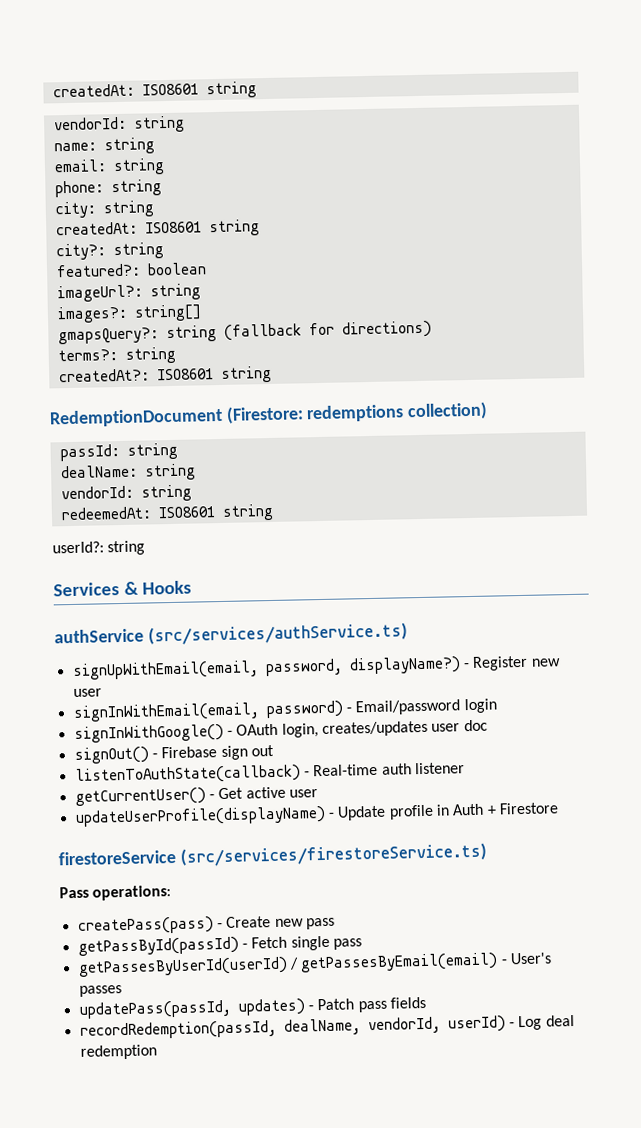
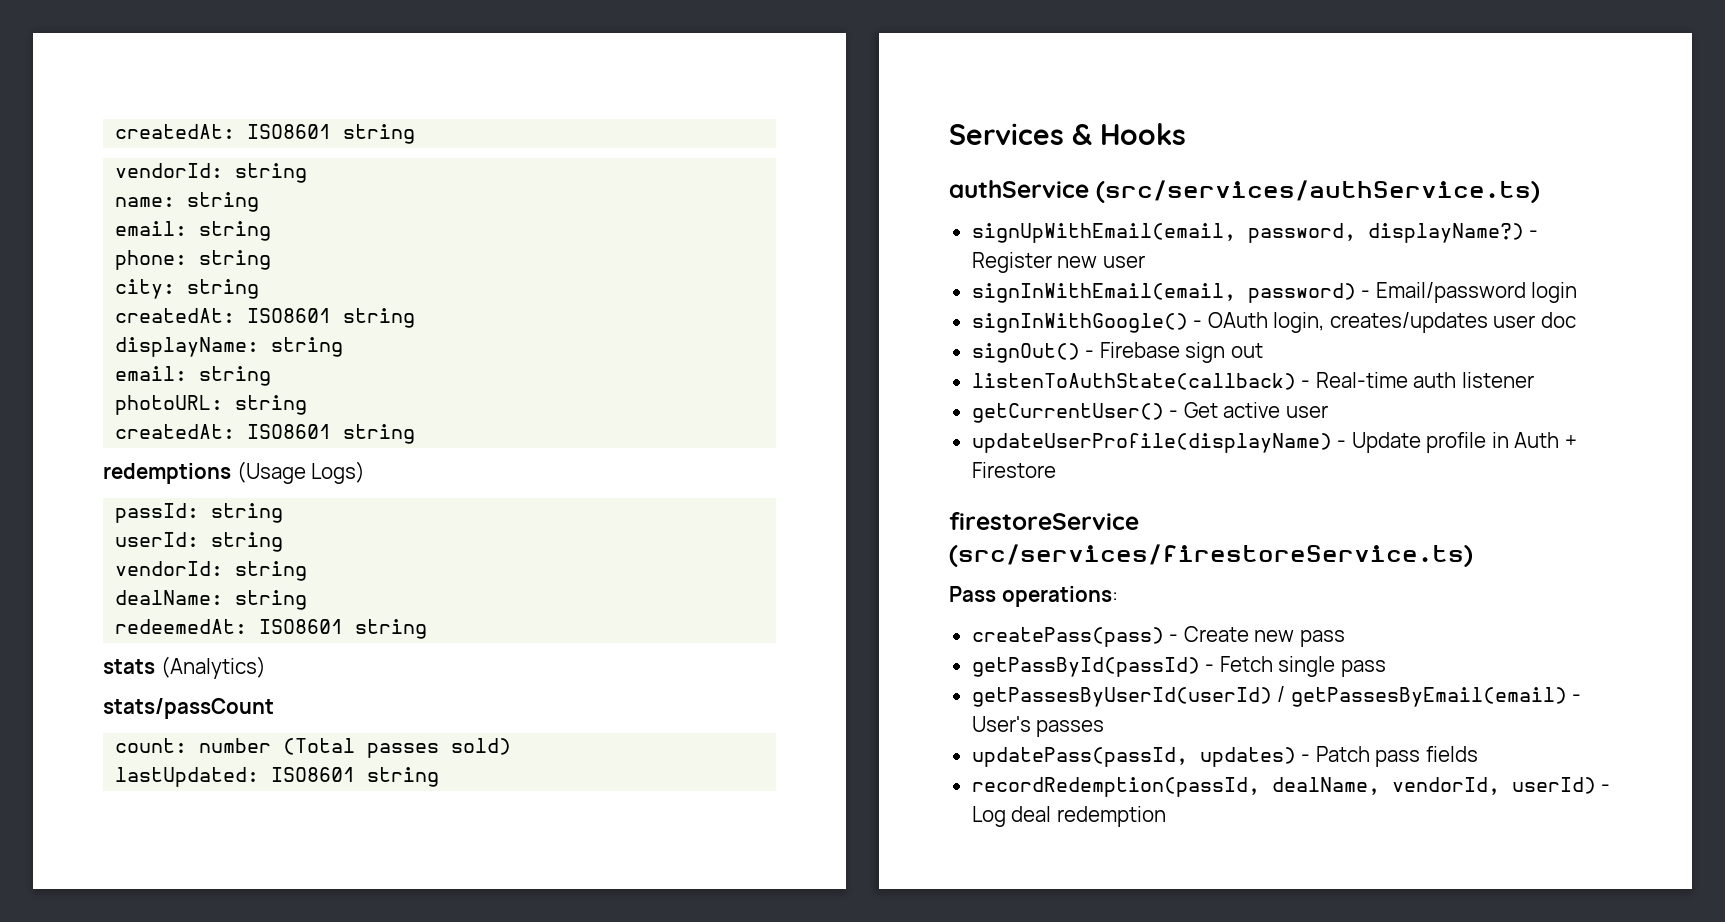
- city?: string
- featured?: boolean
- imageUrl?: string
- images?: string[]
- gmapsQuery?: string (fallback for directions)
- terms?: string
- createdAt?: ISO8601 string
- RedemptionDocument (Firestore: redemptions collection)
+ displayName: string
+ email: string
+ photoURL: string
+ createdAt: ISO8601 string
+ redemptions (Usage Logs)
+ userId: string
+ vendorId: string
  dealName: string
- vendorId: string
- userId?: string
+ stats (Analytics)
+ stats/passCount
+ count: number (Total passes sold)
+ lastUpdated: ISO8601 string

